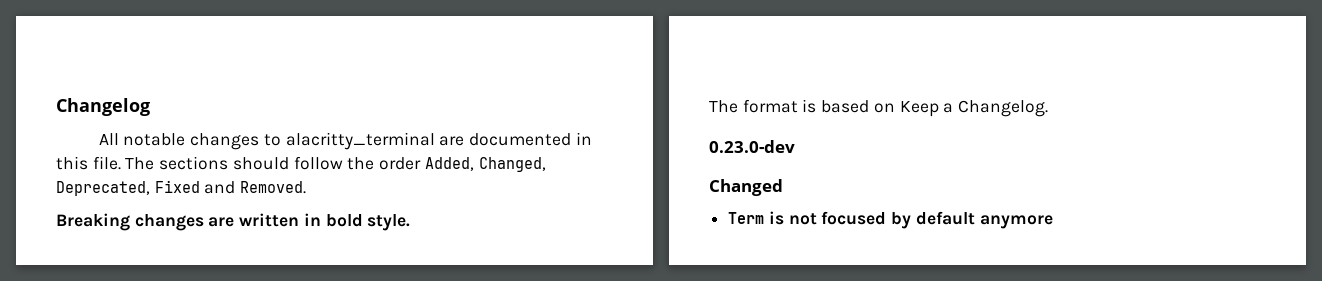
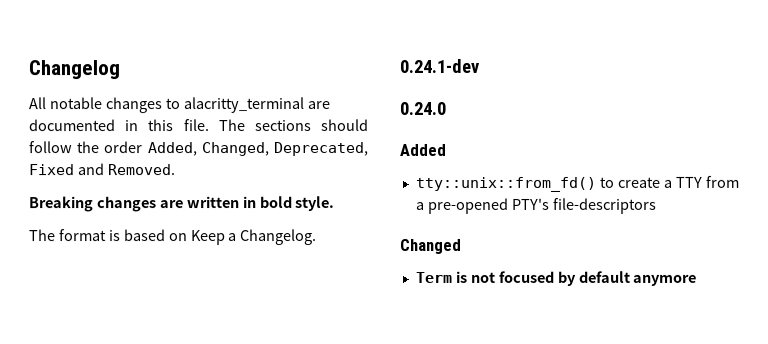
- 0.23.0-dev
+ 0.24.1-dev
+ 0.24.0
+ Added
+ tty::unix::from_fd() to create a TTY from a pre-opened PTY's file-descriptors

